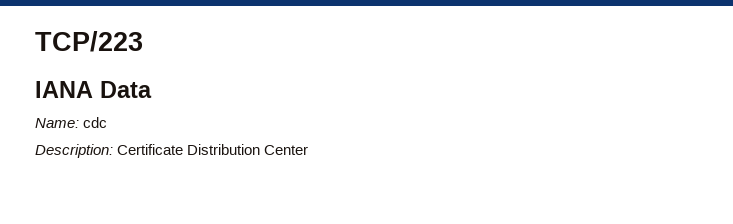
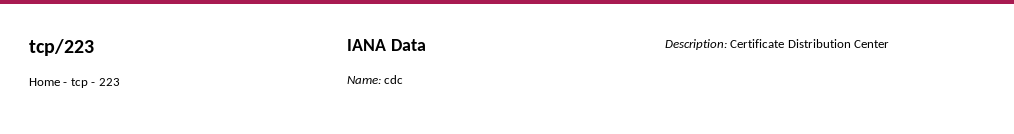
- TCP/223
+ tcp/223
+ Home - tcp - 223

